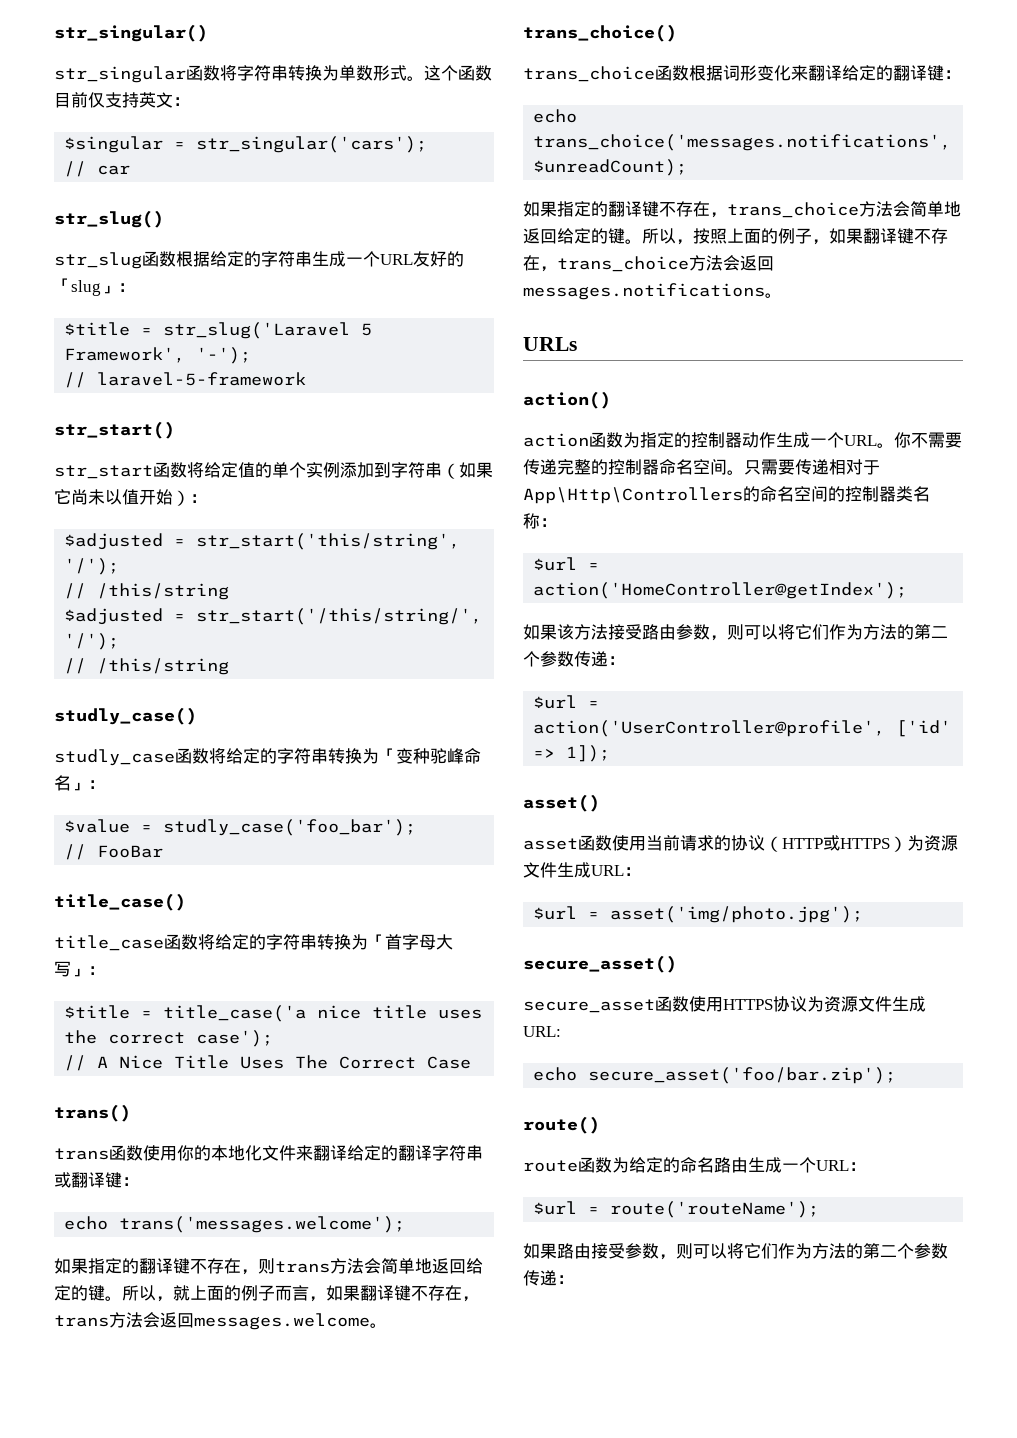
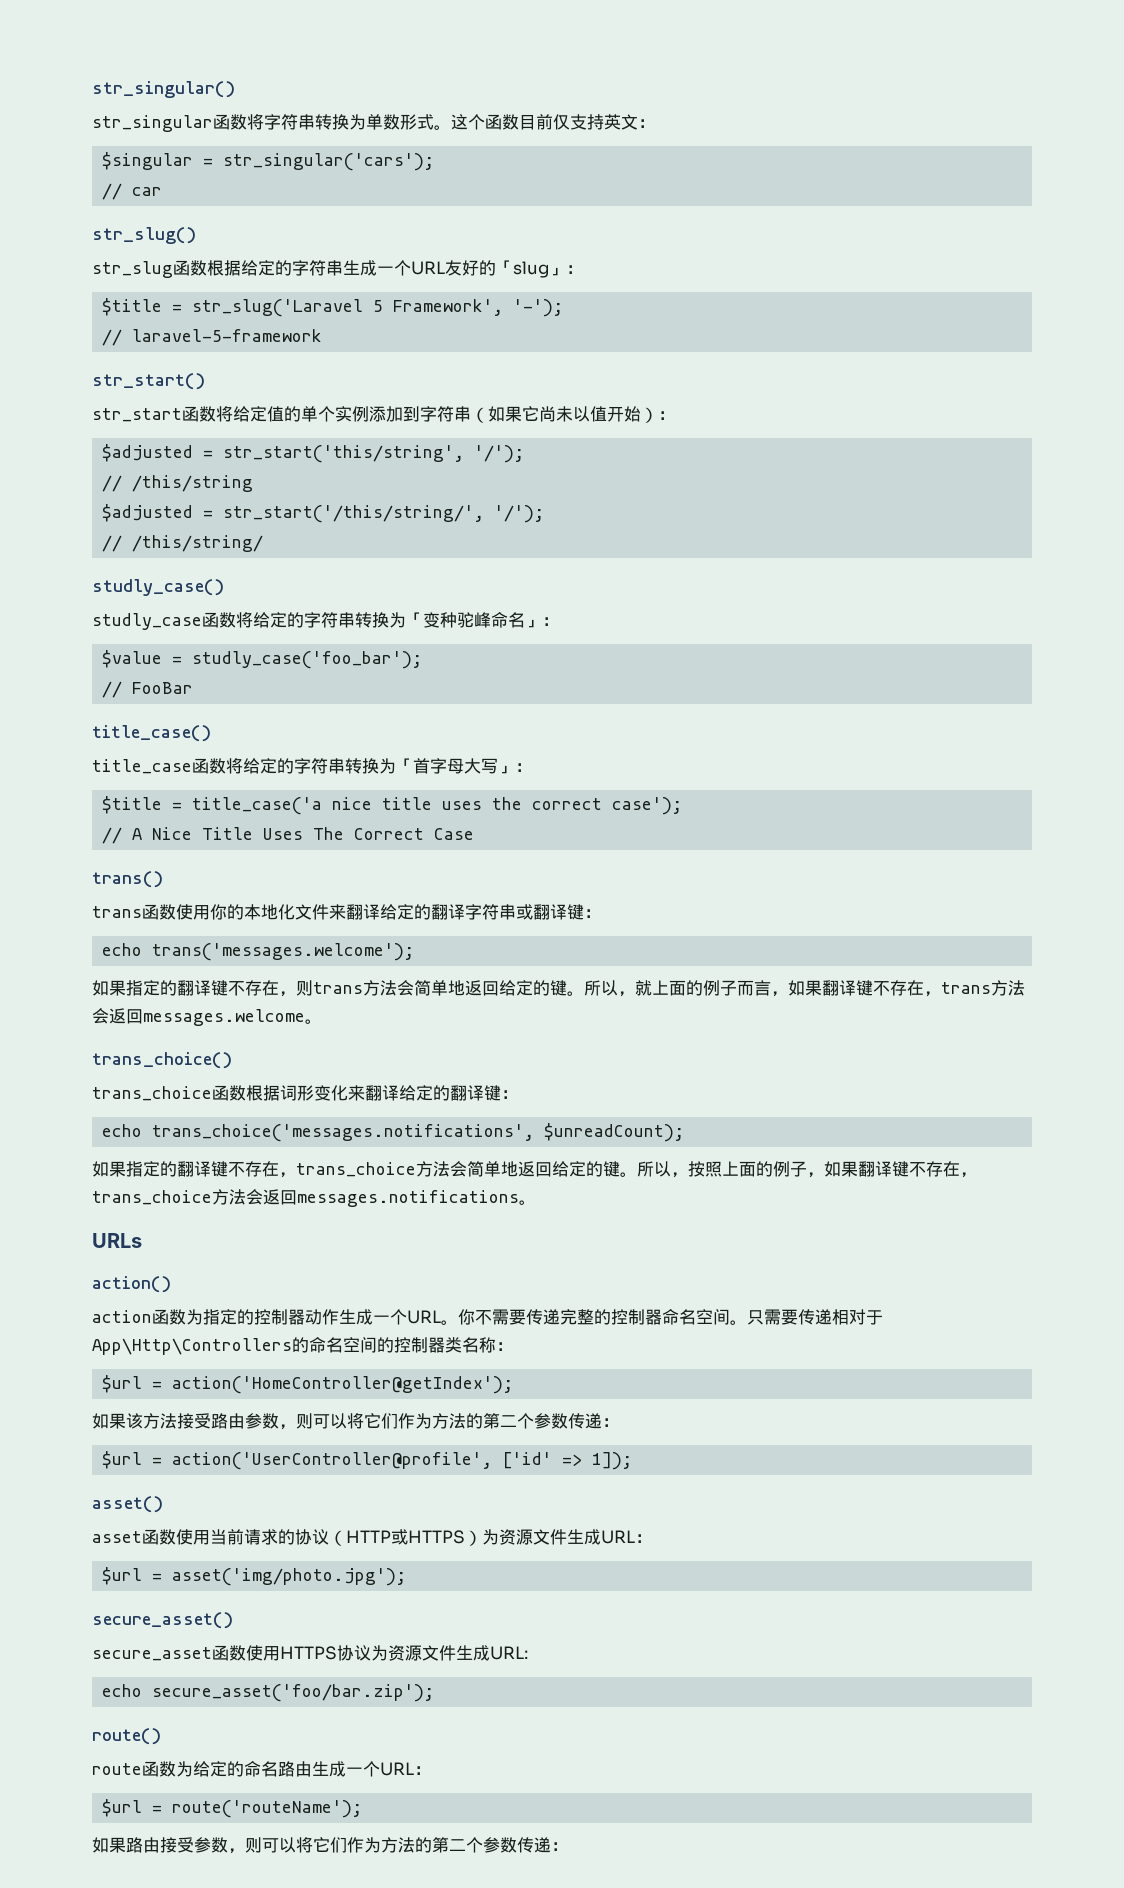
  $adjusted = str_start('/this/string/', '/');
- // /this/string
+ // /this/string/

